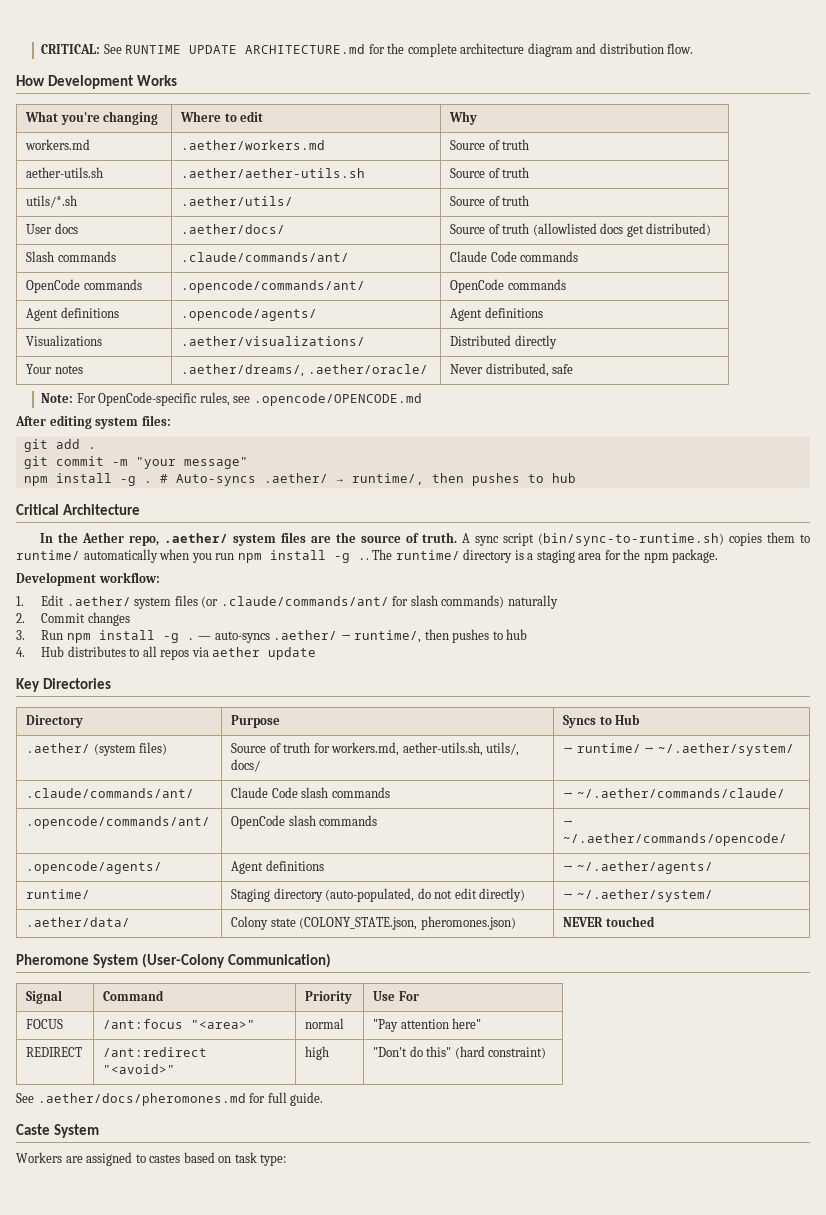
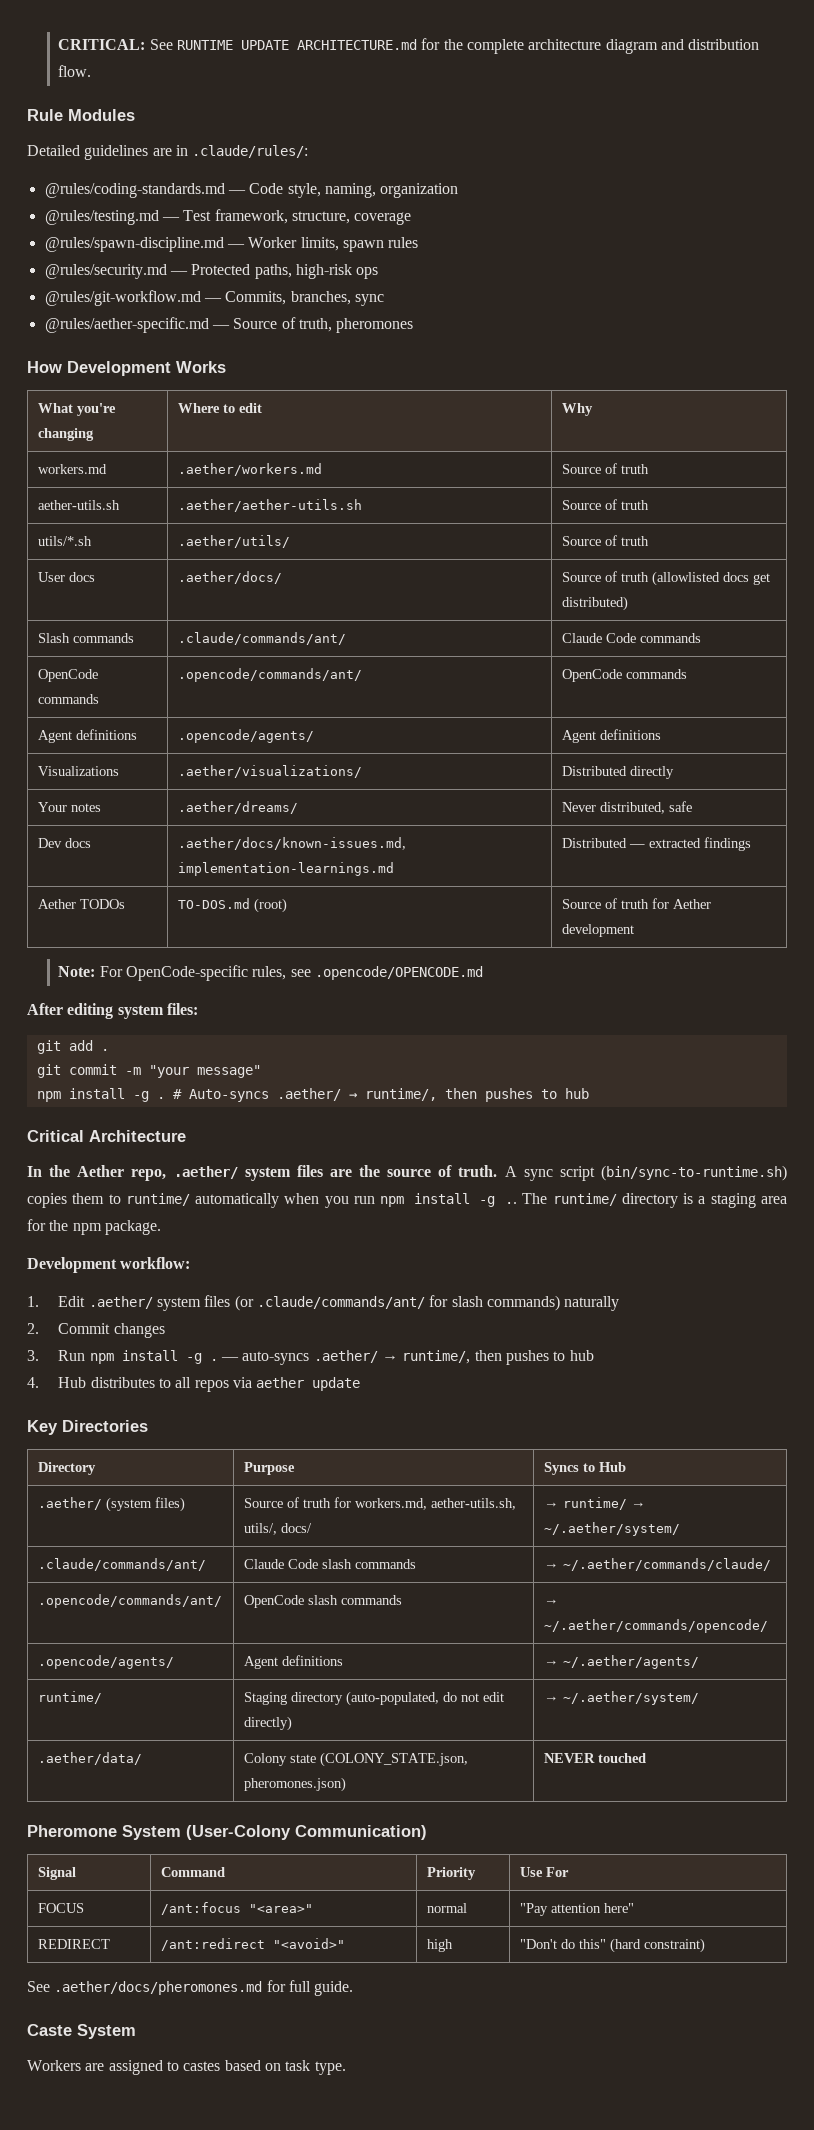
+ Rule Modules
+ Detailed guidelines are in .claude/rules/:
+ @rules/coding-standards.md — Code style, naming, organization
+ @rules/testing.md — Test framework, structure, coverage
+ @rules/spawn-discipline.md — Worker limits, spawn rules
+ @rules/security.md — Protected paths, high-risk ops
+ @rules/git-workflow.md — Commits, branches, sync
+ @rules/aether-specific.md — Source of truth, pheromones
- Your notes | .aether/dreams/, .aether/oracle/ | Never distributed, safe
+ Your notes | .aether/dreams/ | Never distributed, safe
+ Dev docs | .aether/docs/known-issues.md, implementation-learnings.md | Distributed — extracted findings
+ Aether TODOs | TO-DOS.md (root) | Source of truth for Aether development
- Workers are assigned to castes based on task type:
+ Workers are assigned to castes based on task type.

